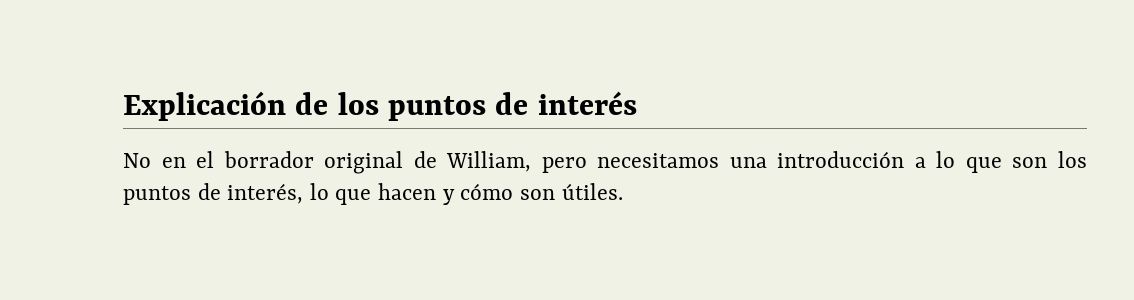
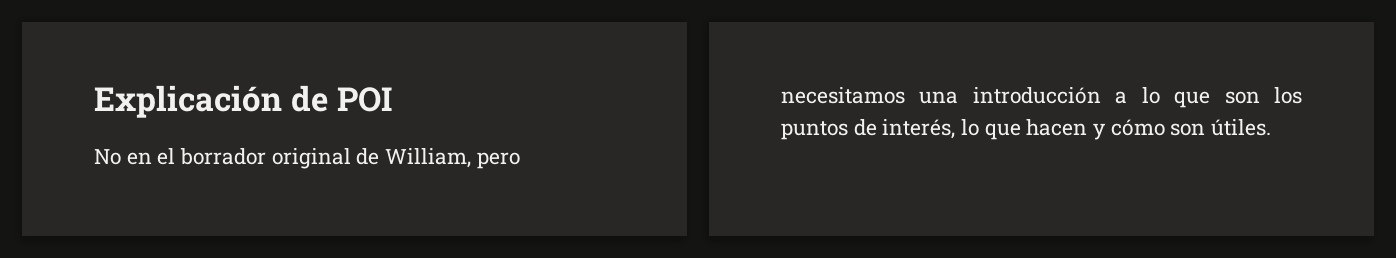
- Explicación de los puntos de interés
+ Explicación de POI

